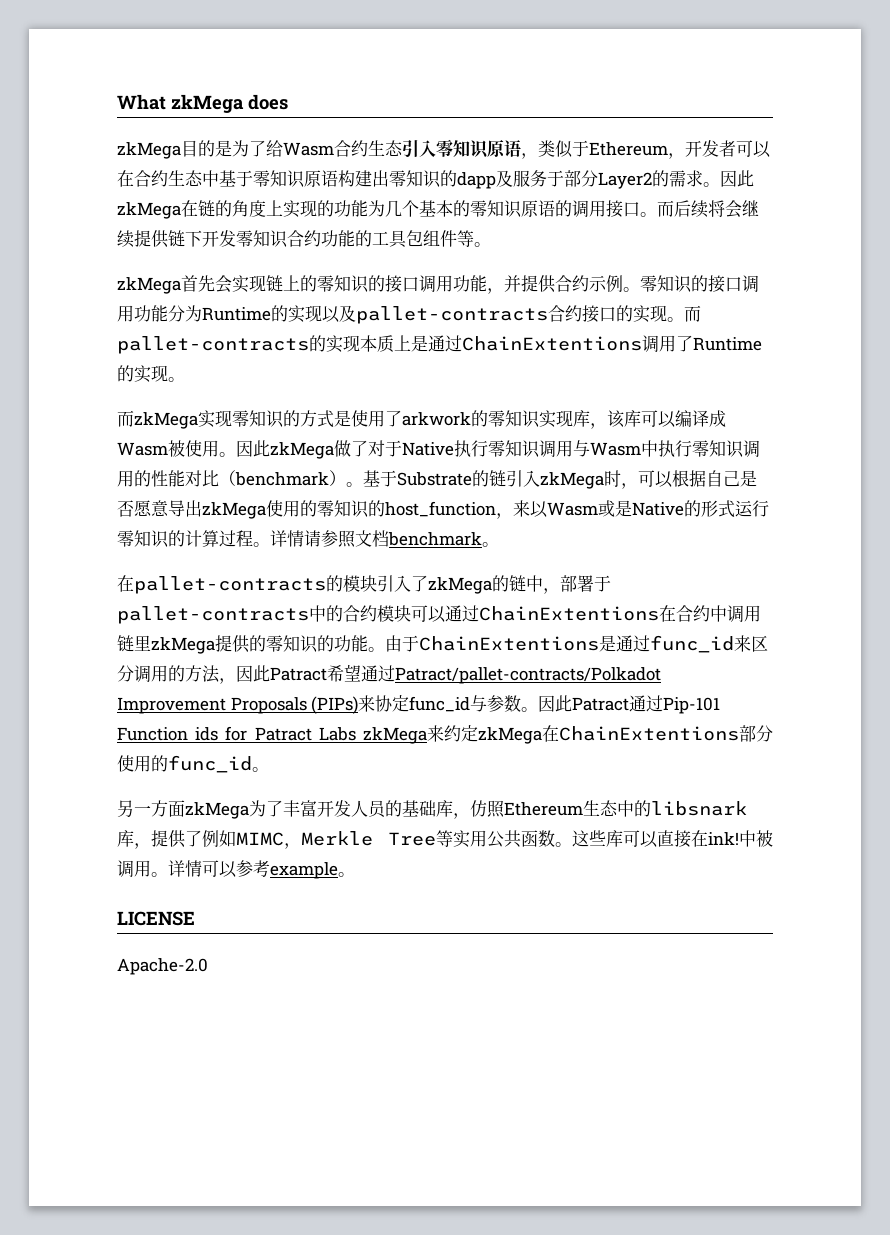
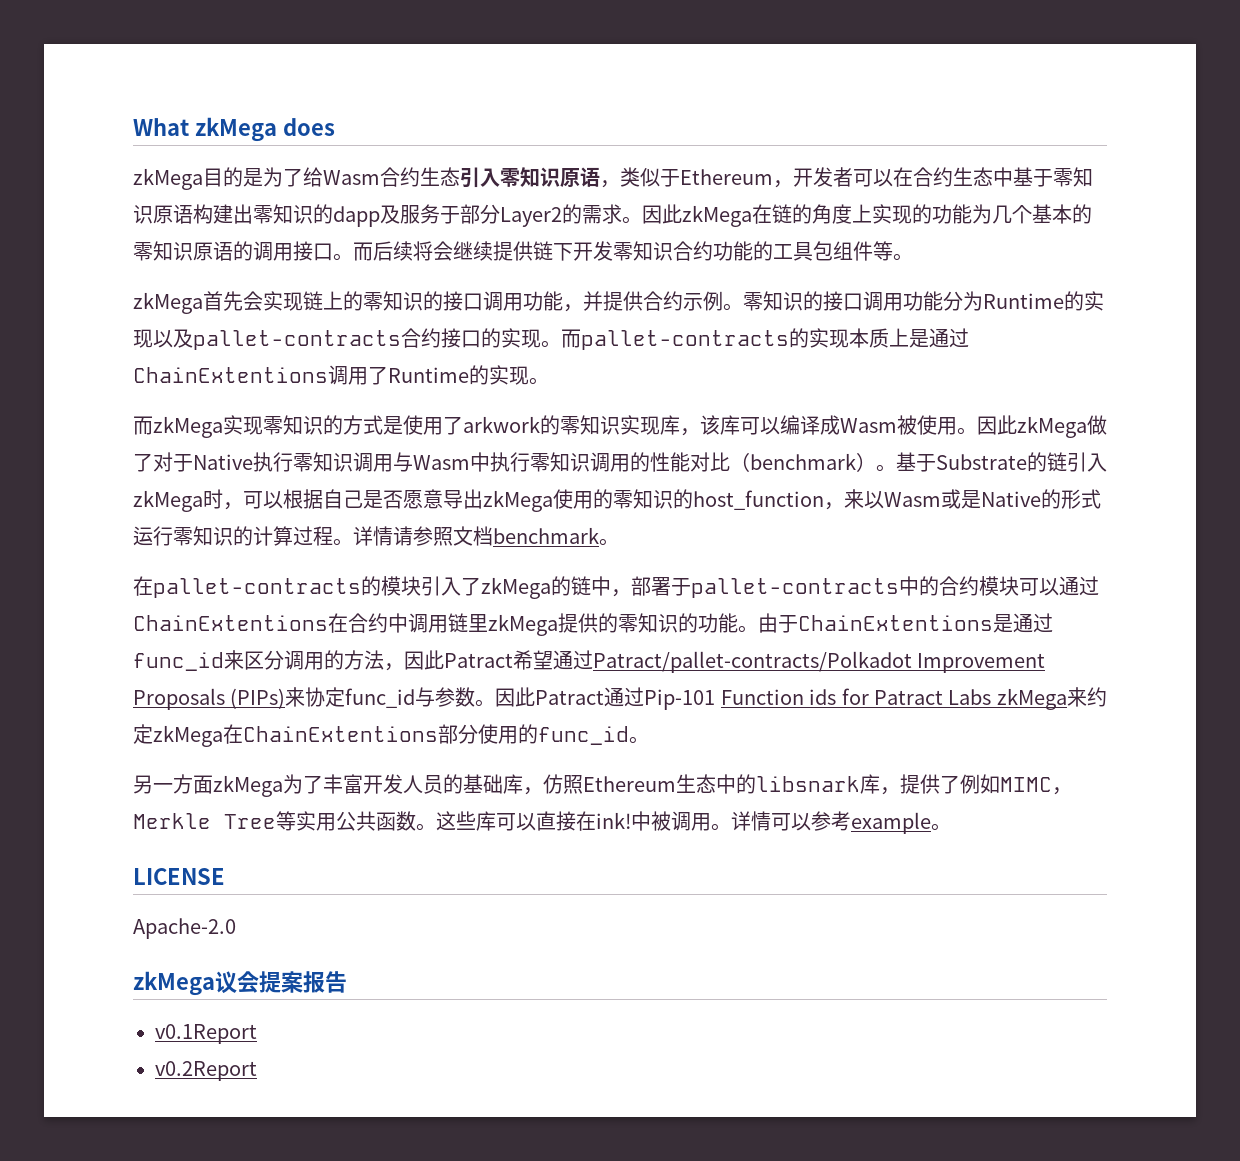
+ zkMega议会提案报告
+ v0.1Report
+ v0.2Report

